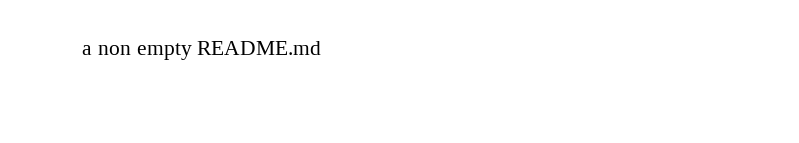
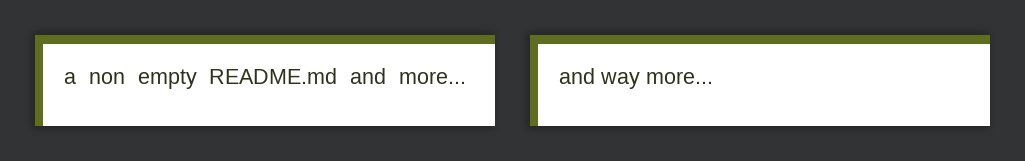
- a non empty README.md
+ a non empty README.md and more... and way more...

